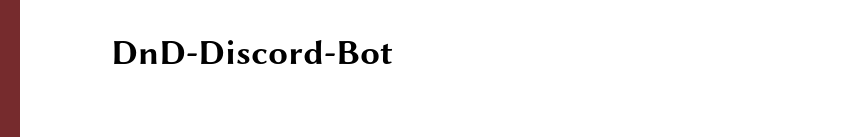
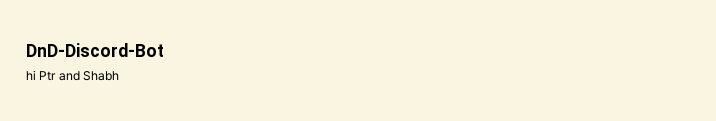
+ hi Ptr and Shabh

